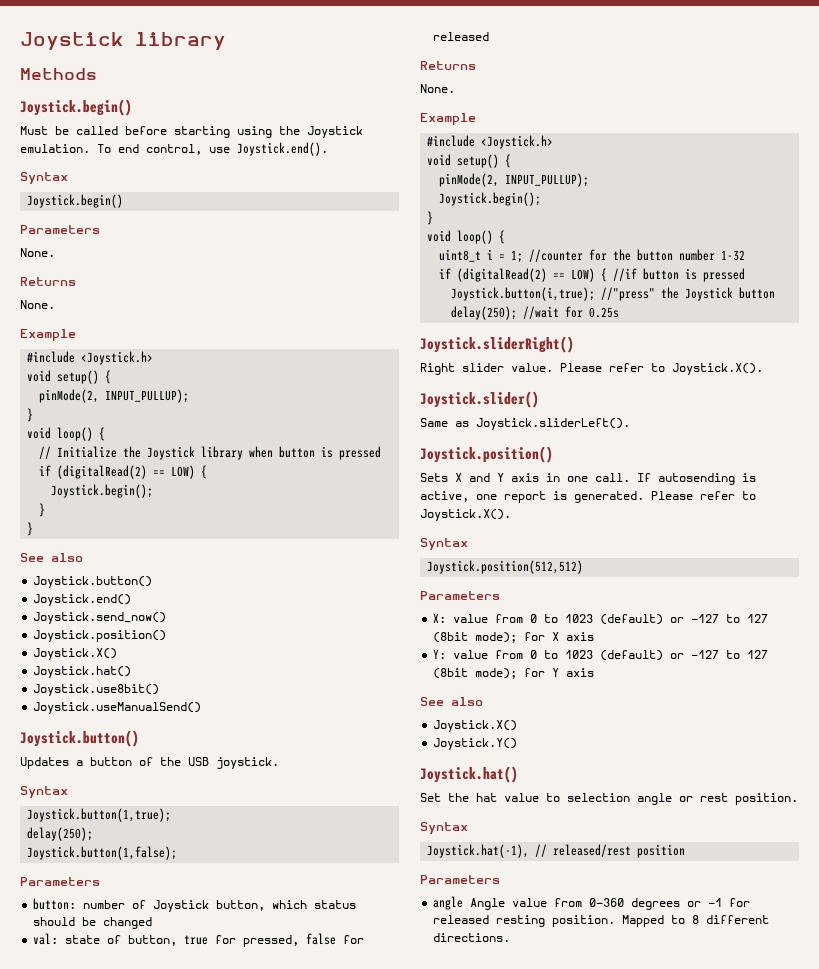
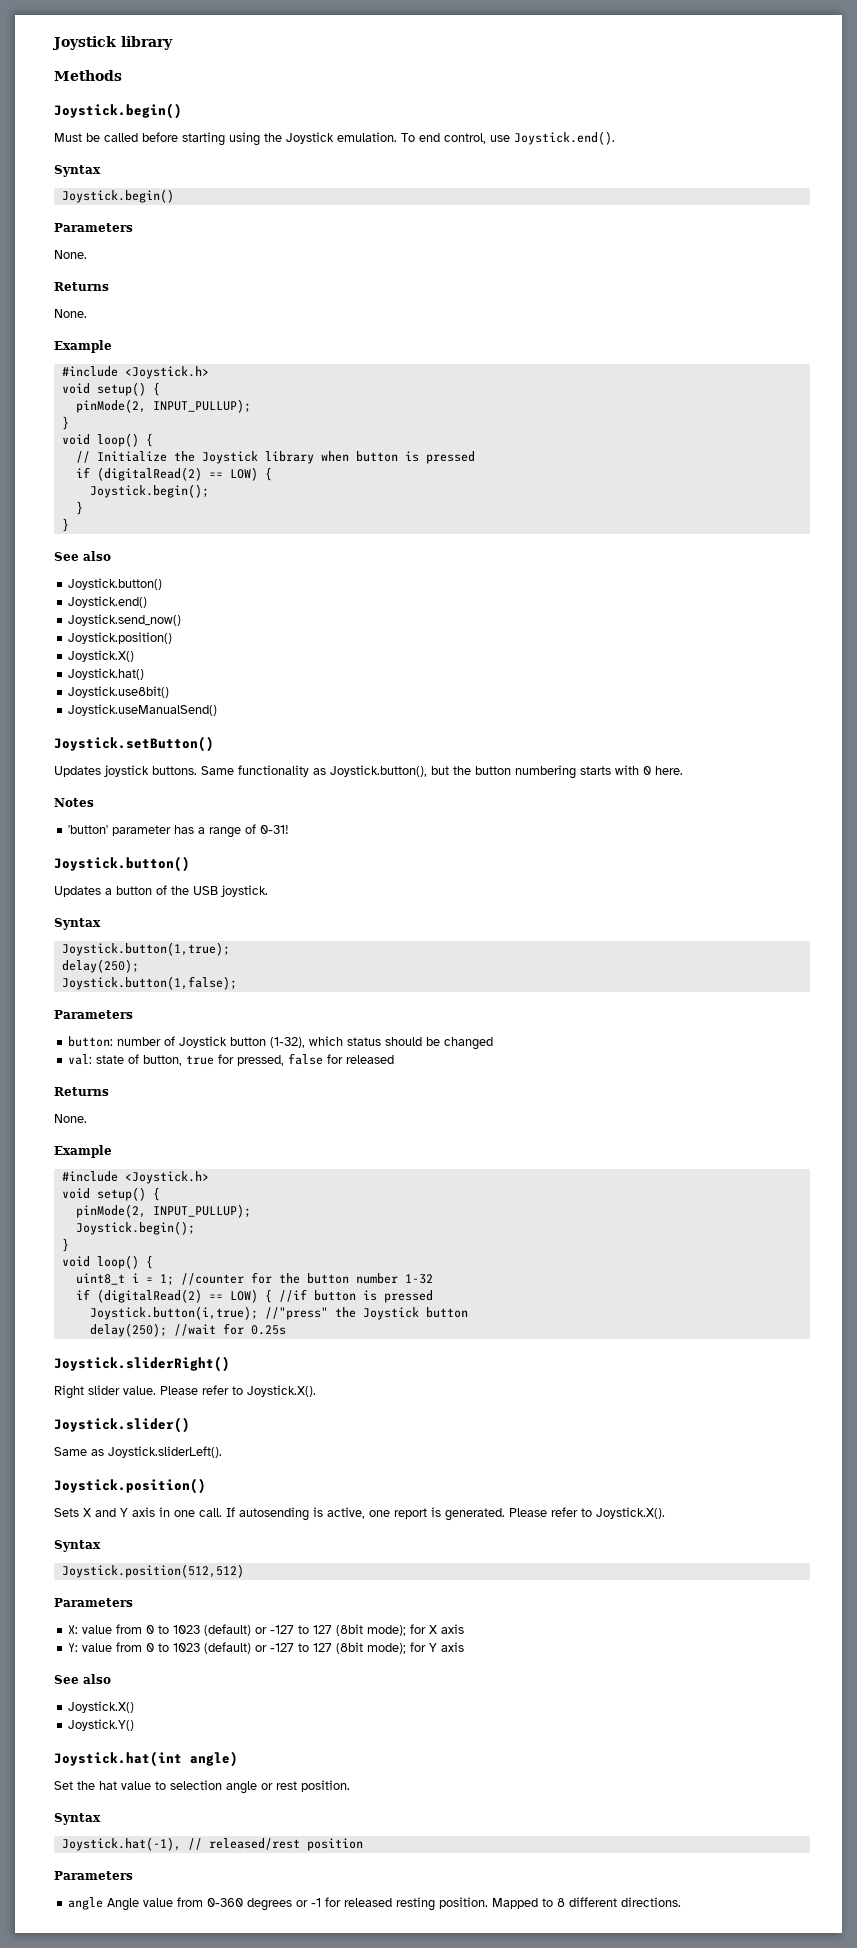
+ Joystick.setButton()
+ Updates joystick buttons. Same functionality as Joystick.button(), but the button numbering starts with 0 here.
+ Notes
+ 'button' parameter has a range of 0-31!
- button: number of Joystick button, which status should be changed
+ button: number of Joystick button (1-32), which status should be changed
  Joystick.Y()
- Joystick.hat()
+ Joystick.hat(int angle)

